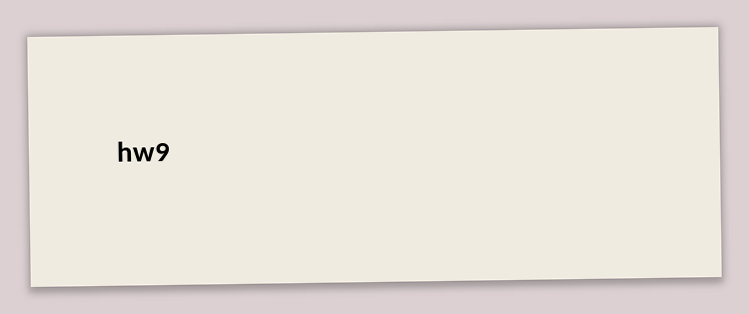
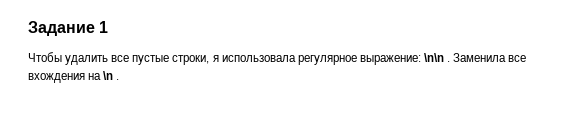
- hw9
+ Задание 1
+ Чтобы удалить все пустые строки, я использовала регулярное выражение: \n\n . Заменила все вхождения на \n .

